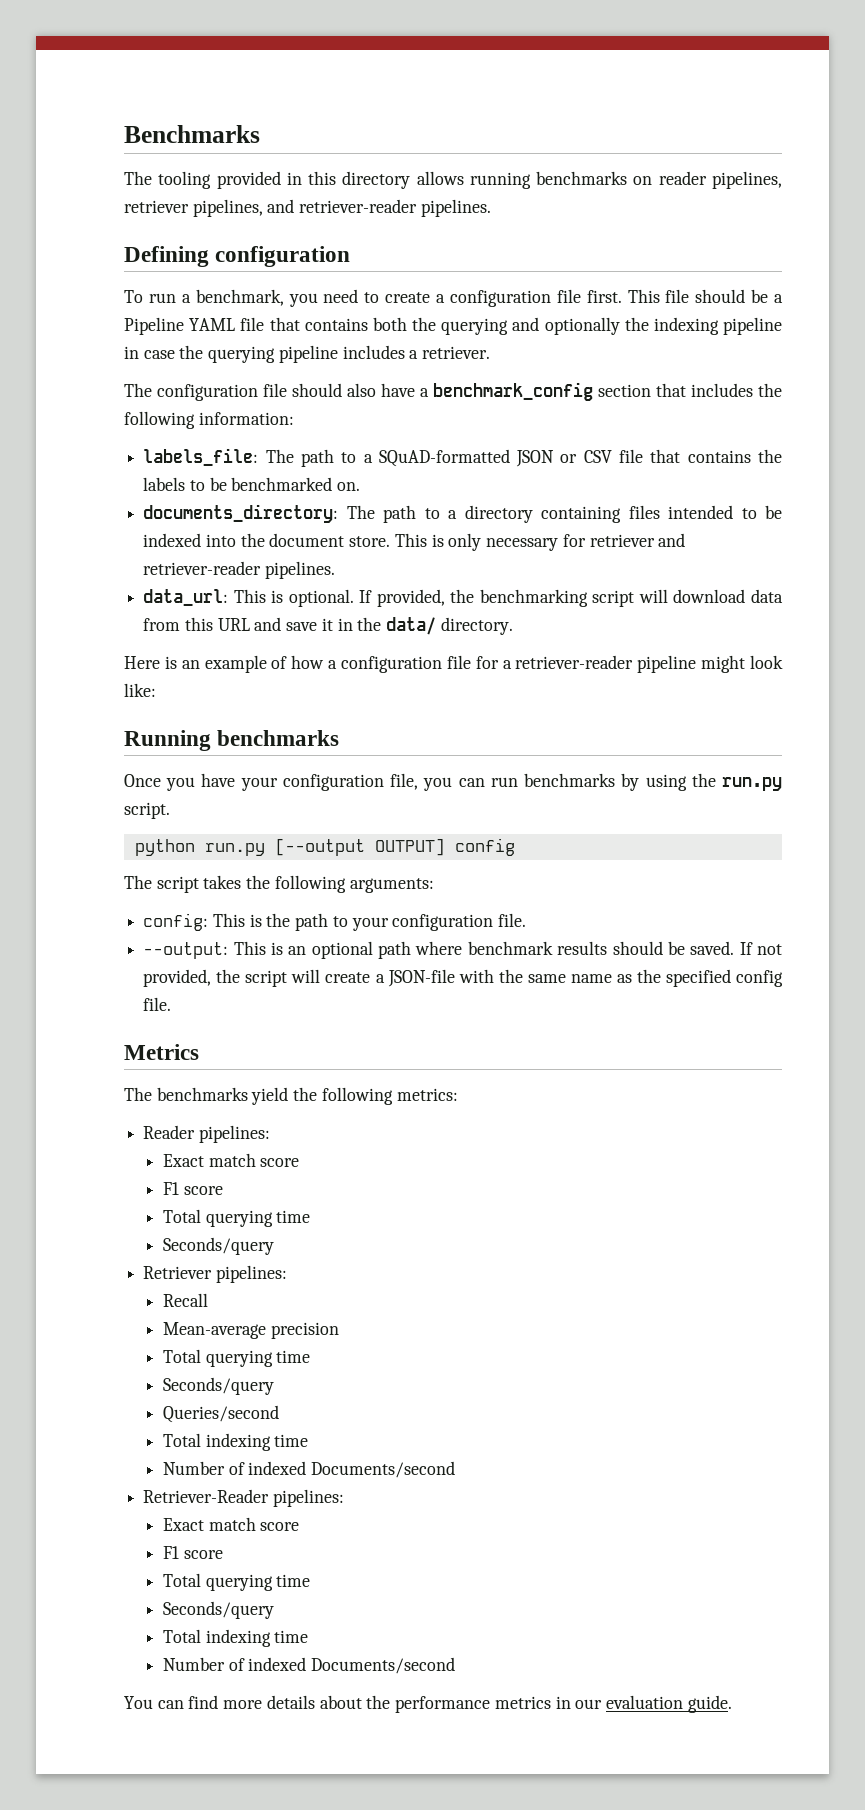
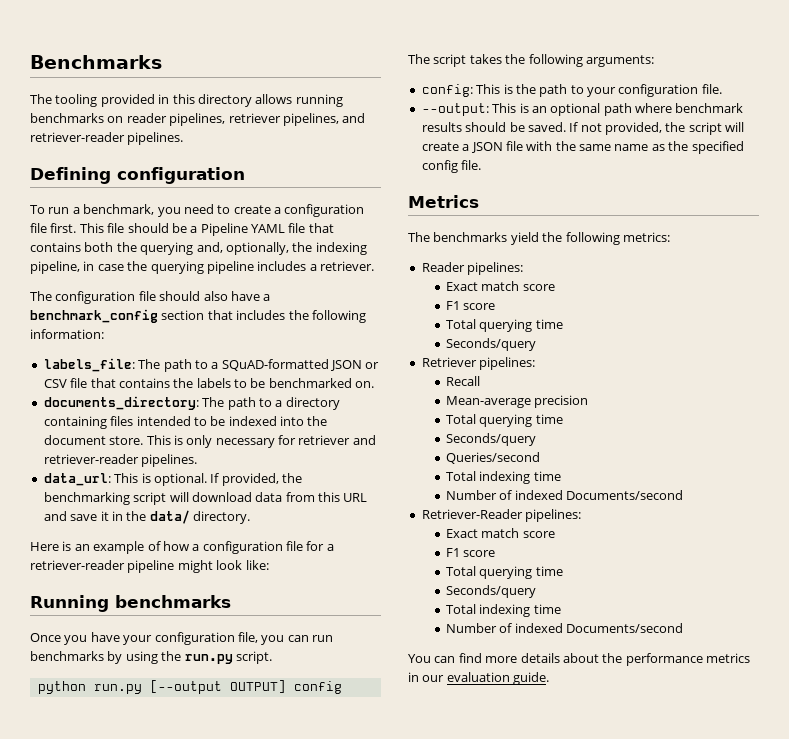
- This file should be a Pipeline YAML file that contains both the querying and optionally the indexing pipeline in case the querying pipeline includes a retriever.
+ This file should be a Pipeline YAML file that contains both the querying and, optionally, the indexing pipeline, in case the querying pipeline includes a retriever.
- If not provided, the script will create a JSON-file with the same name as the specified config file.
+ If not provided, the script will create a JSON file with the same name as the specified config file.

